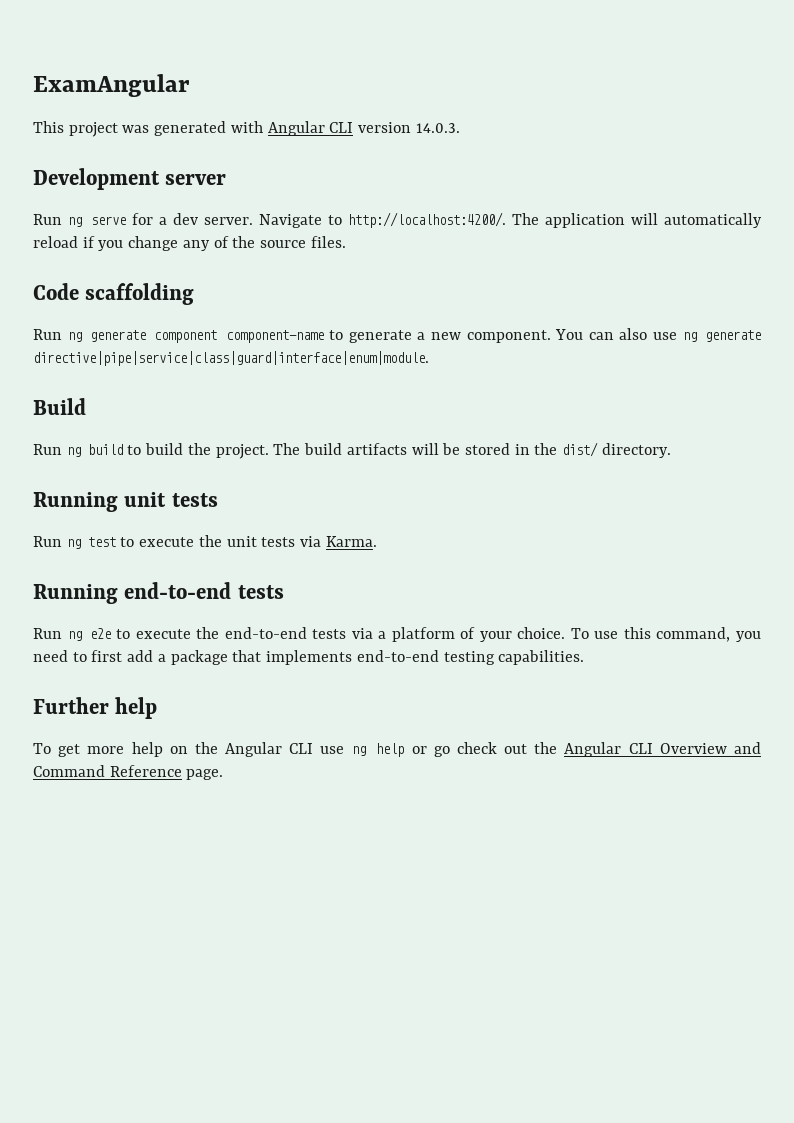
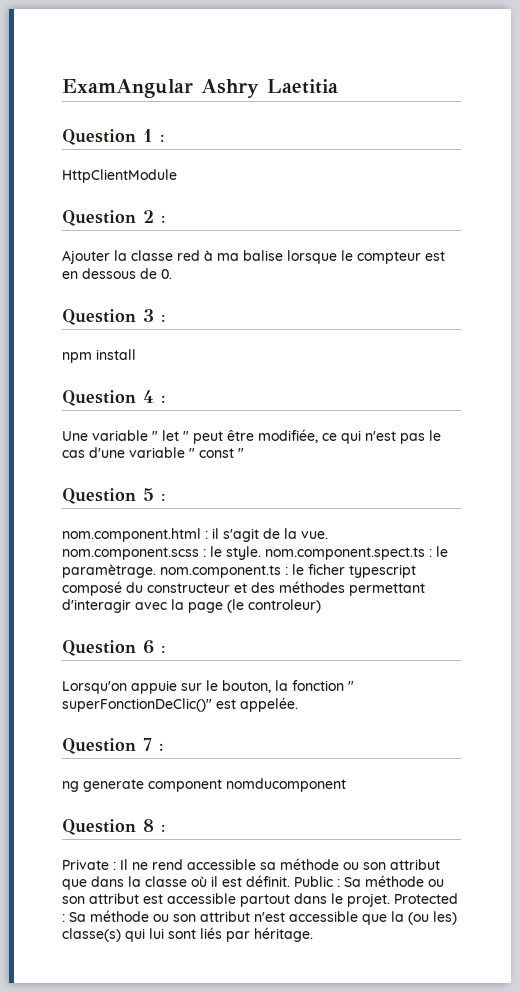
- ExamAngular
- This project was generated with Angular CLI version 14.0.3.
- Development server
- Run ng serve for a dev server. Navigate to http://localhost:4200/. The application will automatically reload if you change any of the source files.
- Code scaffolding
- Run ng generate component component-name to generate a new component. You can also use ng generate directive|pipe|service|class|guard|interface|enum|module.
- Build
- Run ng build to build the project. The build artifacts will be stored in the dist/ directory.
- Running unit tests
- Run ng test to execute the unit tests via Karma.
- Running end-to-end tests
- Run ng e2e to execute the end-to-end tests via a platform of your choice. To use this command, you need to first add a package that implements end-to-end testing capabilities.
- Further help
- To get more help on the Angular CLI use ng help or go check out the Angular CLI Overview and Command Reference page.
+ ExamAngular Ashry Laetitia
+ Question 1 :
+ HttpClientModule
+ Question 2 :
+ Ajouter la classe red à ma balise lorsque le compteur est en dessous de 0.
+ Question 3 :
+ npm install
+ Question 4 :
+ Une variable " let " peut être modifiée, ce qui n'est pas le cas d'une variable " const "
+ Question 5 :
+ nom.component.html : il s'agit de la vue. nom.component.scss : le style. nom.component.spect.ts : le paramètrage. nom.component.ts : le ficher typescript composé du constructeur et des méthodes permettant d'interagir avec la page (le controleur)
+ Question 6 :
+ Lorsqu'on appuie sur le bouton, la fonction " superFonctionDeClic()" est appelée.
+ Question 7 :
+ ng generate component nomducomponent
+ Question 8 :
+ Private : Il ne rend accessible sa méthode ou son attribut que dans la classe où il est définit. Public : Sa méthode ou son attribut est accessible partout dans le projet. Protected : Sa méthode ou son attribut n'est accessible que la (ou les) classe(s) qui lui sont liés par héritage.

